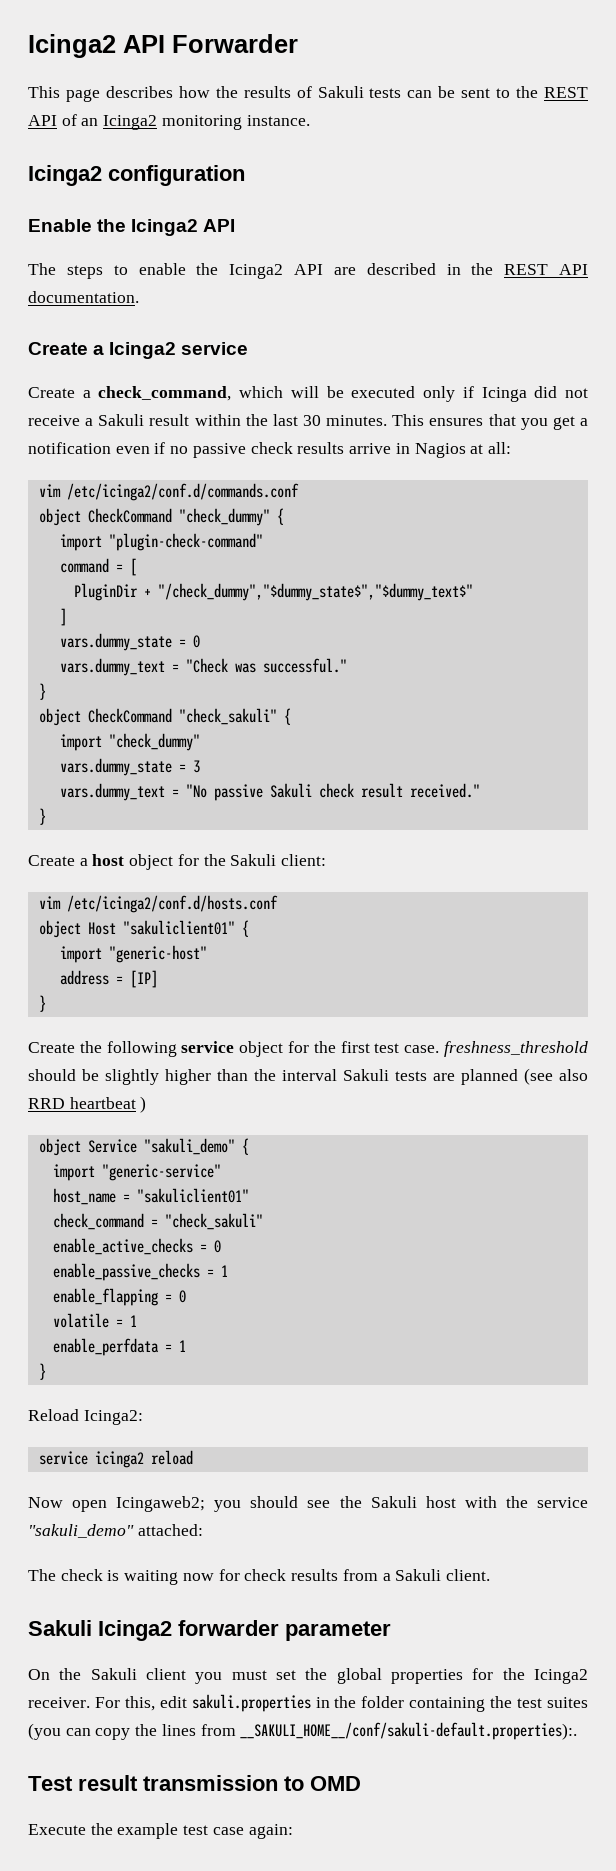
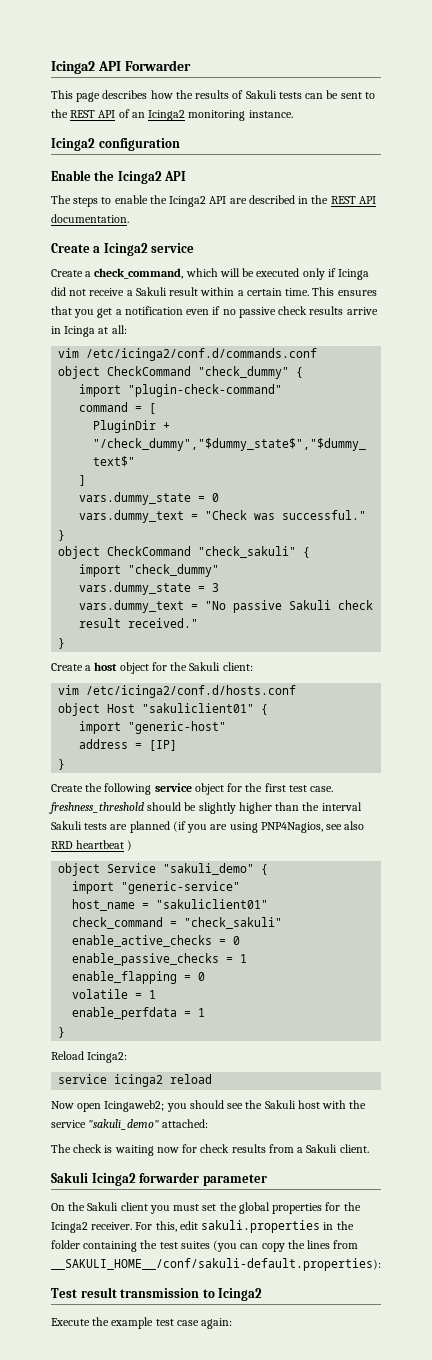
- Create a check_command, which will be executed only if Icinga did not receive a Sakuli result within the last 30 minutes.
+ Create a check_command, which will be executed only if Icinga did not receive a Sakuli result within a certain time.
- This ensures that you get a notification even if no passive check results arrive in Nagios at all:
+ This ensures that you get a notification even if no passive check results arrive in Icinga at all:
- Create the following service object for the first test case. freshness_threshold should be slightly higher than the interval Sakuli tests are planned (see also RRD heartbeat )
+ Create the following service object for the first test case. freshness_threshold should be slightly higher than the interval Sakuli tests are planned (if you are using PNP4Nagios, see also RRD heartbeat )
- For this, edit sakuli.properties in the folder containing the test suites (you can copy the lines from __SAKULI_HOME__/conf/sakuli-default.properties):.
+ For this, edit sakuli.properties in the folder containing the test suites (you can copy the lines from __SAKULI_HOME__/conf/sakuli-default.properties):
- Test result transmission to OMD
+ Test result transmission to Icinga2

